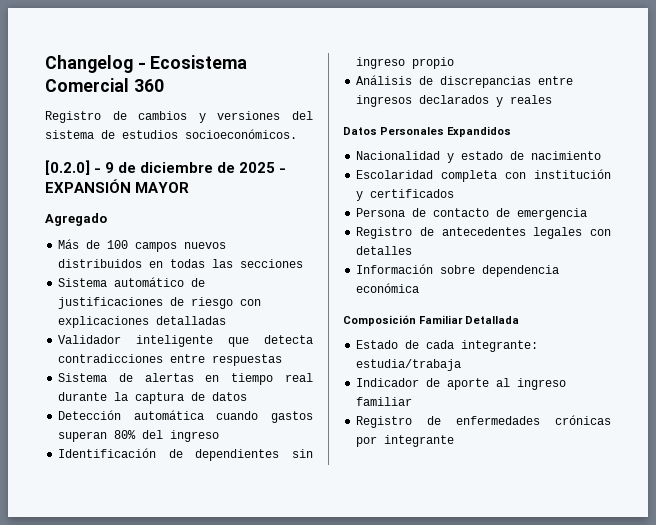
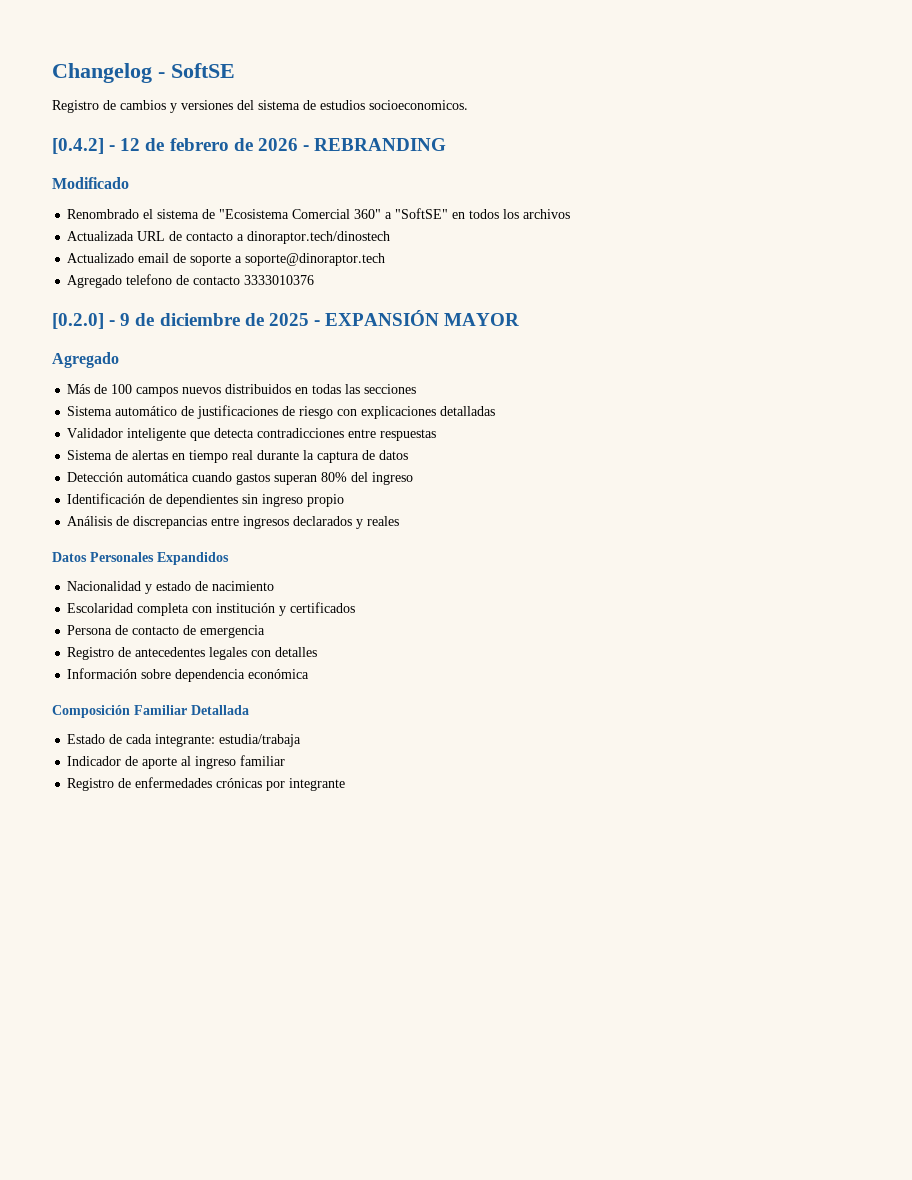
- Changelog - Ecosistema Comercial 360
+ Changelog - SoftSE
- Registro de cambios y versiones del sistema de estudios socioeconómicos.
+ Registro de cambios y versiones del sistema de estudios socioeconomicos.
+ [0.4.2] - 12 de febrero de 2026 - REBRANDING
+ Modificado
+ Renombrado el sistema de "Ecosistema Comercial 360" a "SoftSE" en todos los archivos
+ Actualizada URL de contacto a dinoraptor.tech/dinostech
+ Actualizado email de soporte a soporte@dinoraptor.tech
+ Agregado telefono de contacto 3333010376

